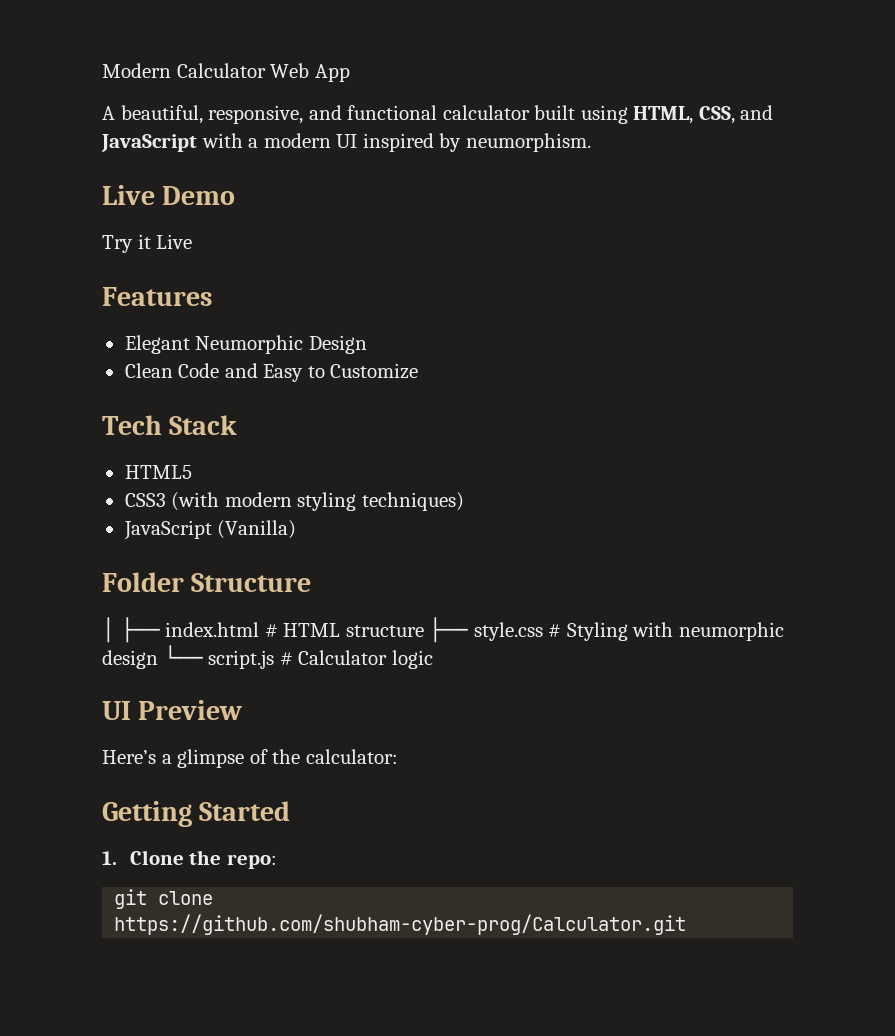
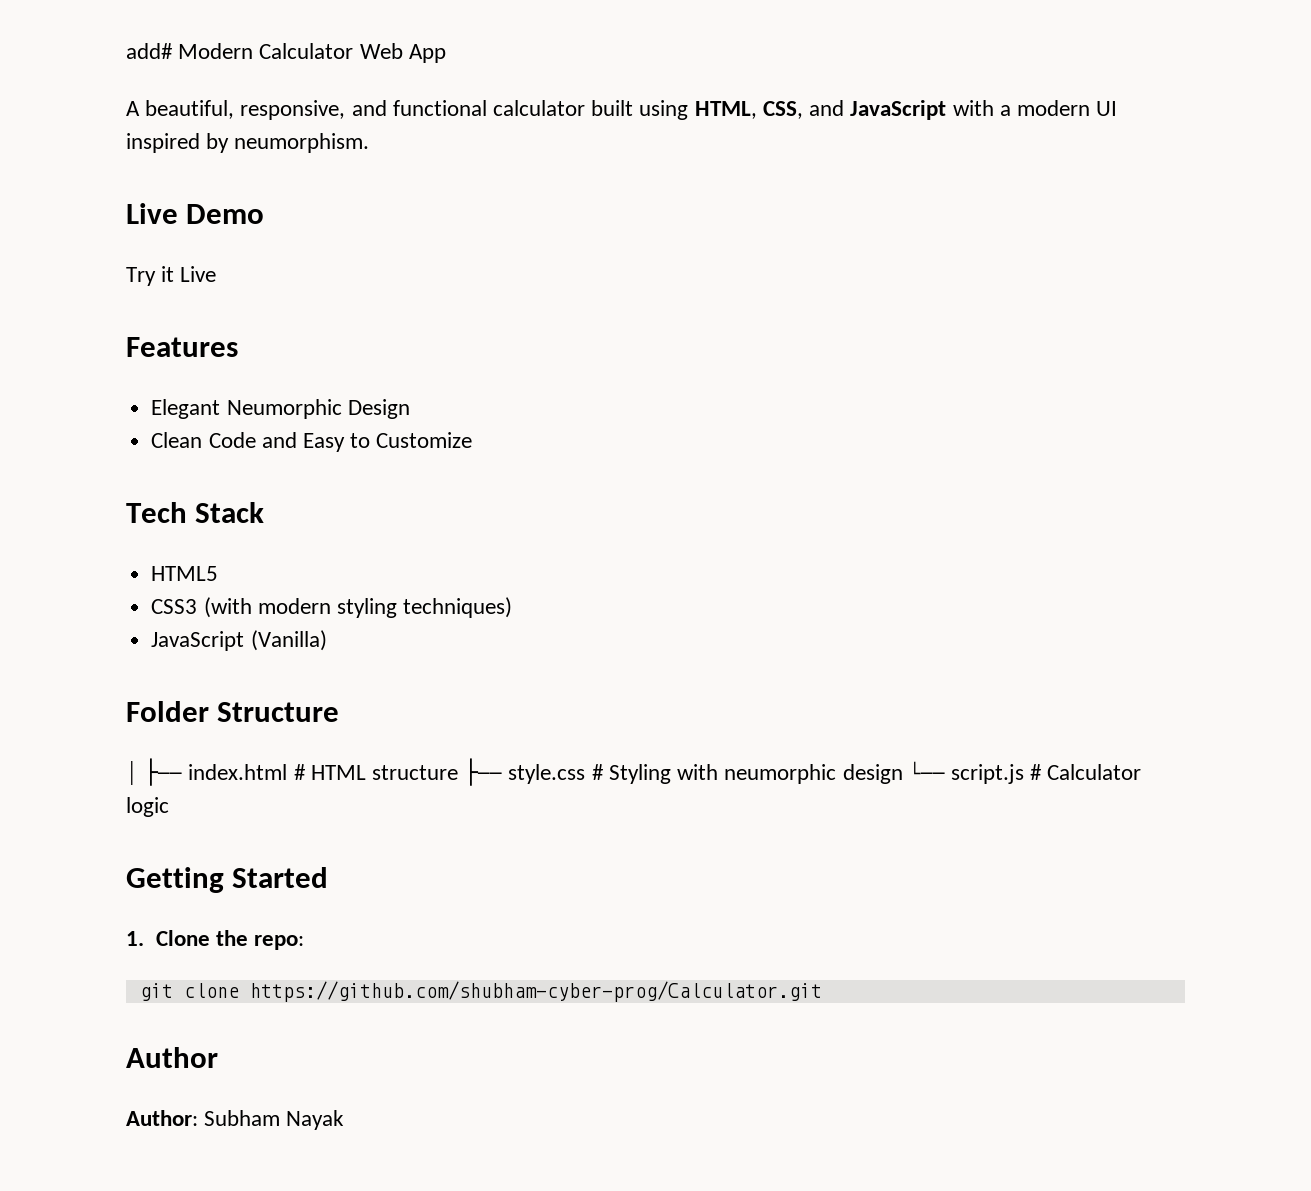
- Modern Calculator Web App
+ add# Modern Calculator Web App
- UI Preview
- Here’s a glimpse of the calculator:
+ Author
+ Author: Subham Nayak

